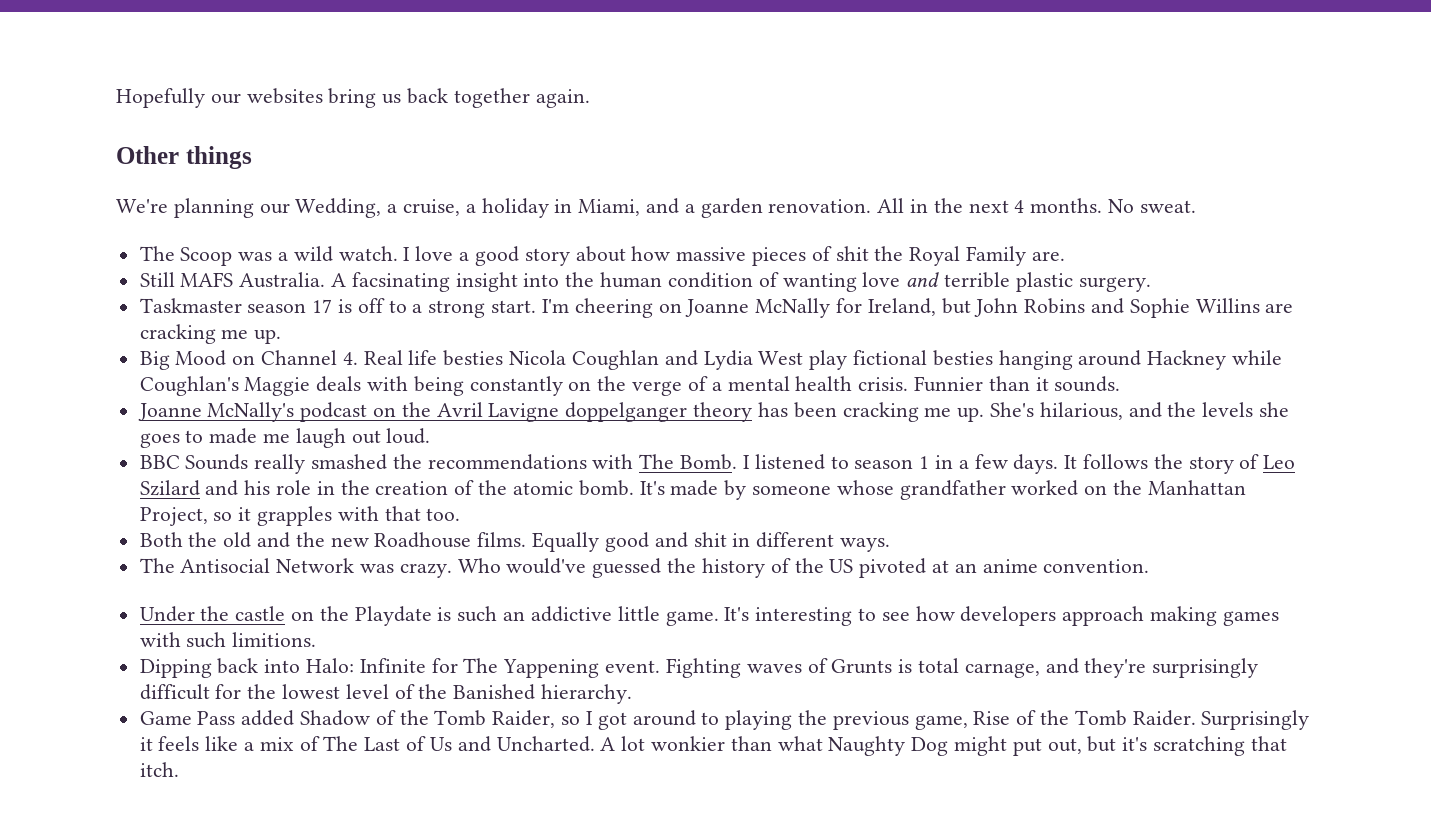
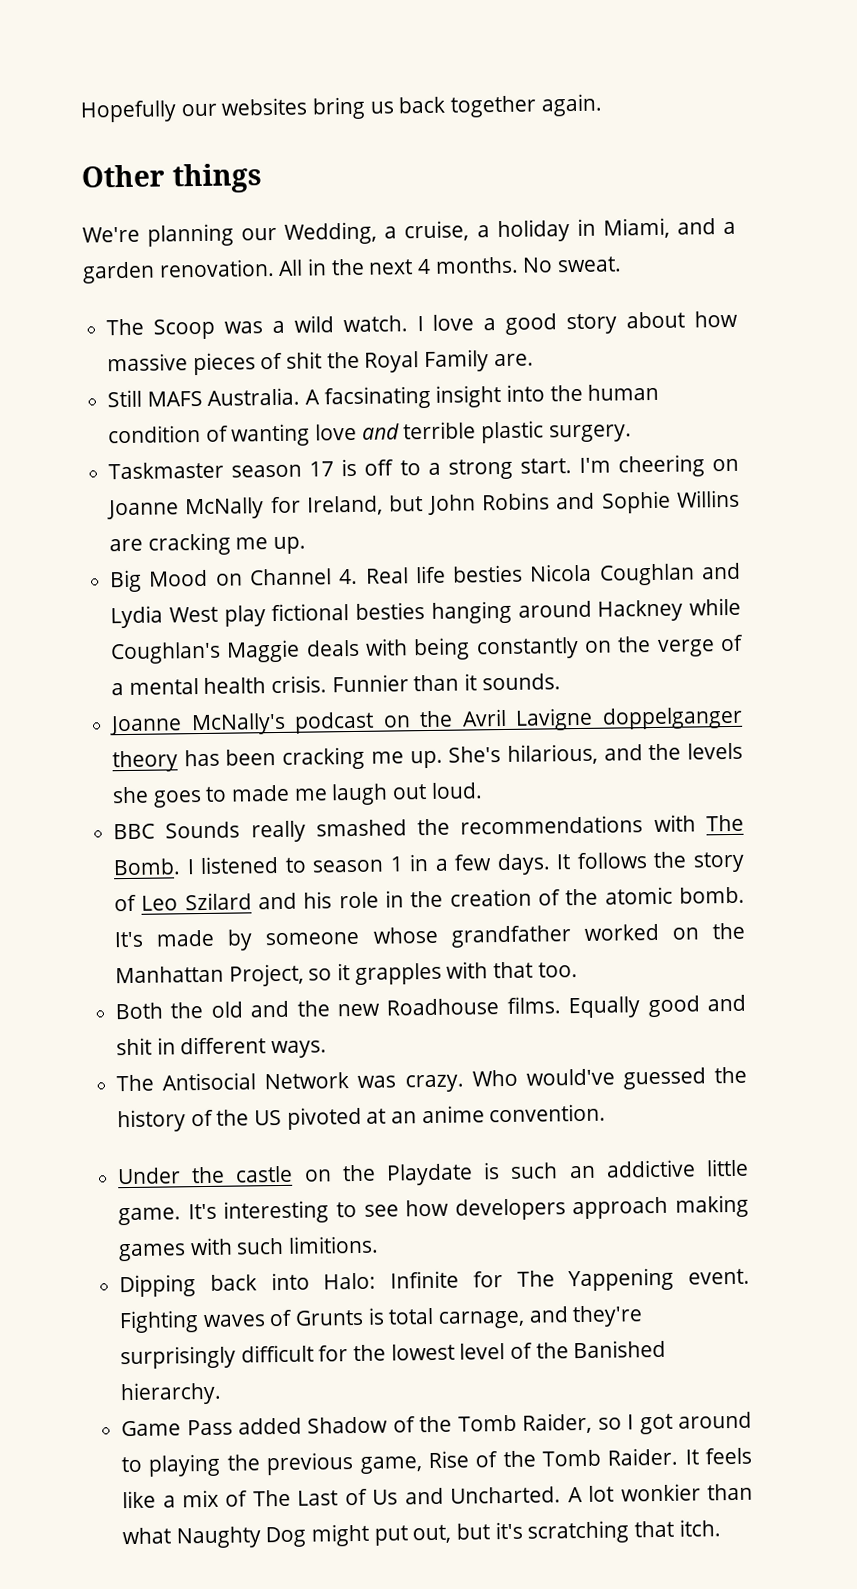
- Surprisingly it feels like a mix of The Last of Us and Uncharted.
+ It feels like a mix of The Last of Us and Uncharted.

